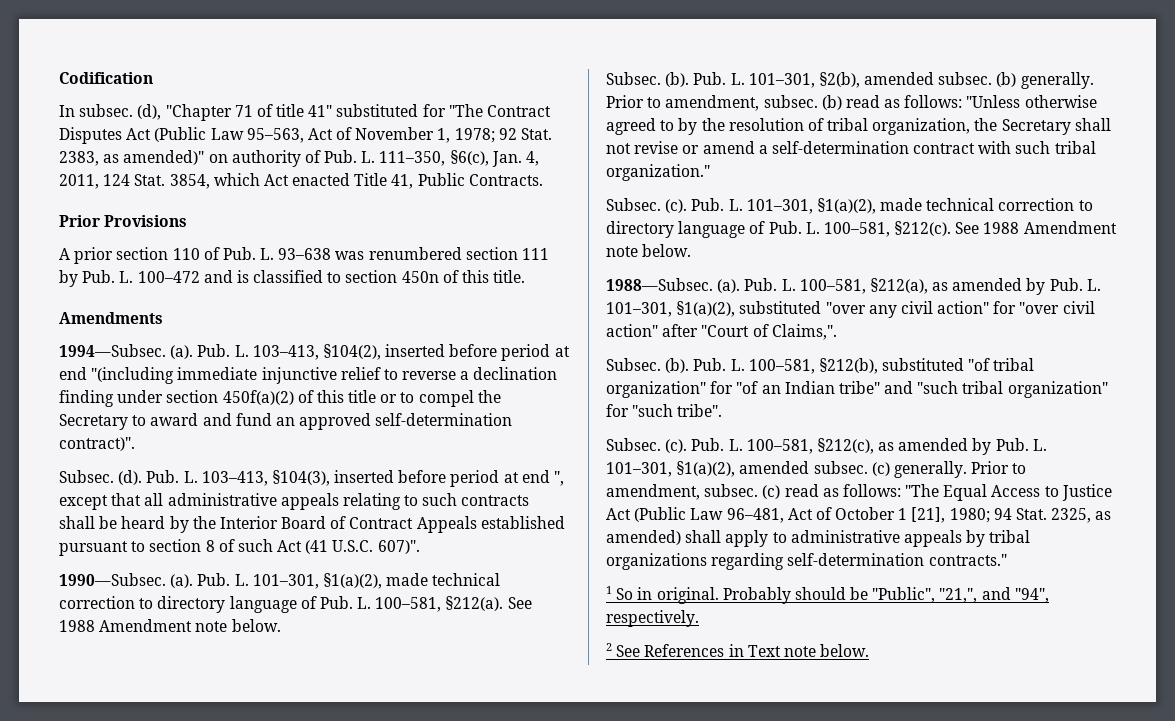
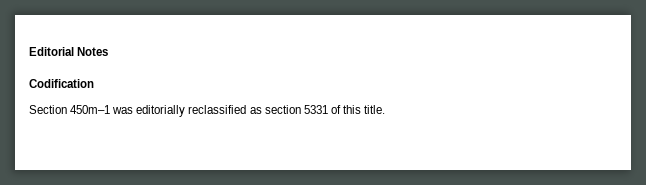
+ Editorial Notes
- In subsec. (d), "Chapter 71 of title 41" substituted for "The Contract Disputes Act (Public Law 95–563, Act of November 1, 1978; 92 Stat. 2383, as amended)" on authority of Pub. L. 111–350, §6(c), Jan. 4, 2011, 124 Stat. 3854, which Act enacted Title 41, Public Contracts.
- Prior Provisions
- A prior section 110 of Pub. L. 93–638 was renumbered section 111 by Pub. L. 100–472 and is classified to section 450n of this title.
- Amendments
- 1994—Subsec. (a). Pub. L. 103–413, §104(2), inserted before period at end "(including immediate injunctive relief to reverse a declination finding under section 450f(a)(2) of this title or to compel the Secretary to award and fund an approved self-determination contract)".
- Subsec. (d). Pub. L. 103–413, §104(3), inserted before period at end ", except that all administrative appeals relating to such contracts shall be heard by the Interior Board of Contract Appeals established pursuant to section 8 of such Act (41 U.S.C. 607)".
- 1990—Subsec. (a). Pub. L. 101–301, §1(a)(2), made technical correction to directory language of Pub. L. 100–581, §212(a). See 1988 Amendment note below.
- Subsec. (b). Pub. L. 101–301, §2(b), amended subsec. (b) generally. Prior to amendment, subsec. (b) read as follows: "Unless otherwise agreed to by the resolution of tribal organization, the Secretary shall not revise or amend a self-determination contract with such tribal organization."
- Subsec. (c). Pub. L. 101–301, §1(a)(2), made technical correction to directory language of Pub. L. 100–581, §212(c). See 1988 Amendment note below.
- 1988—Subsec. (a). Pub. L. 100–581, §212(a), as amended by Pub. L. 101–301, §1(a)(2), substituted "over any civil action" for "over civil action" after "Court of Claims,".
- Subsec. (b). Pub. L. 100–581, §212(b), substituted "of tribal organization" for "of an Indian tribe" and "such tribal organization" for "such tribe".
- Subsec. (c). Pub. L. 100–581, §212(c), as amended by Pub. L. 101–301, §1(a)(2), amended subsec. (c) generally. Prior to amendment, subsec. (c) read as follows: "The Equal Access to Justice Act (Public Law 96–481, Act of October 1 [21], 1980; 94 Stat. 2325, as amended) shall apply to administrative appeals by tribal organizations regarding self-determination contracts."
- 1 So in original. Probably should be "Public", "21,", and "94", respectively.
- 2 See References in Text note below.
+ Section 450m–1 was editorially reclassified as section 5331 of this title.

